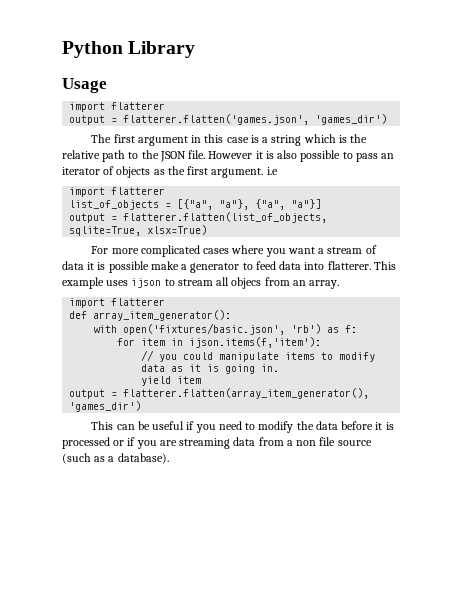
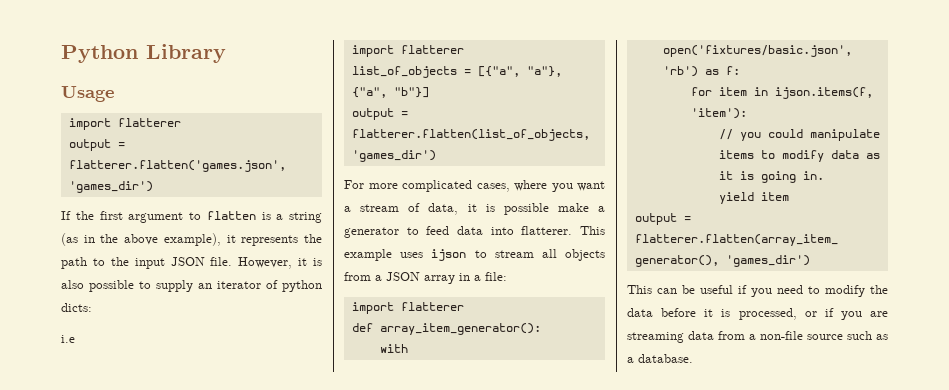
- The first argument in this case is a string which is the relative path to the JSON file.
+ If the first argument to flatten is a string (as in the above example), it represents the path to the input JSON file.
- However it is also possible to pass an iterator of objects as the first argument. i.e
+ However, it is also possible to supply an iterator of python dicts:
+ i.e
- list_of_objects = [{"a", "a"}, {"a", "a"}]
+ list_of_objects = [{"a", "a"}, {"a", "b"}]
- output = flatterer.flatten(list_of_objects, sqlite=True, xlsx=True)
+ output = flatterer.flatten(list_of_objects, 'games_dir')
- For more complicated cases where you want a stream of data it is possible make a generator to feed data into flatterer.
+ For more complicated cases, where you want a stream of data, it is possible make a generator to feed data into flatterer.
- This example uses ijson to stream all objecs from an array.
+ This example uses ijson to stream all objects from a JSON array in a file:
- for item in ijson.items(f,'item'):
+ for item in ijson.items(f, 'item'):
- This can be useful if you need to modify the data before it is processed or if you are streaming data from a non file source (such as a database).
+ This can be useful if you need to modify the data before it is processed, or if you are streaming data from a non-file source such as a database.

